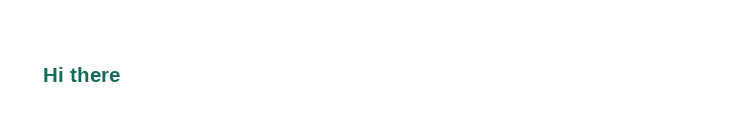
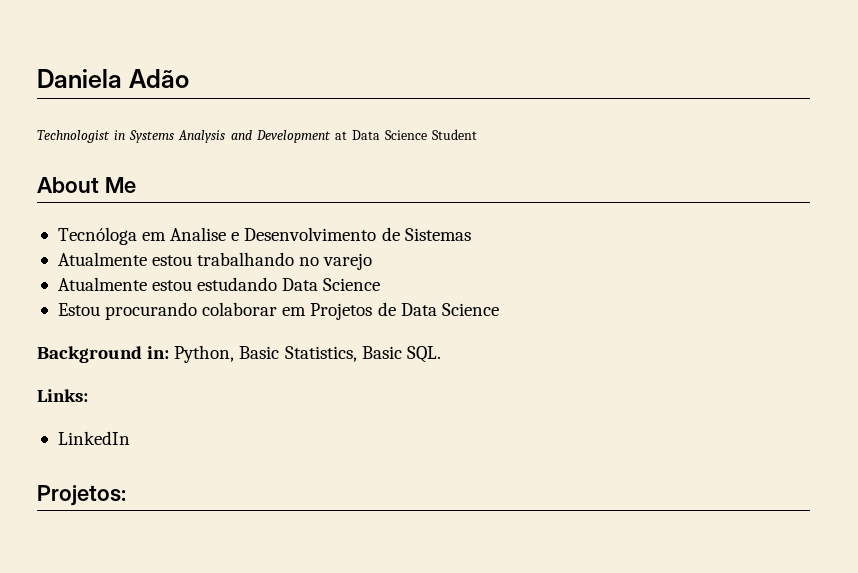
- Hi there
+ Daniela Adão
+ Technologist in Systems Analysis and Development at Data Science Student
+ About Me
+ Tecnóloga em Analise e Desenvolvimento de Sistemas
+ Atualmente estou trabalhando no varejo
+ Atualmente estou estudando Data Science
+ Estou procurando colaborar em Projetos de Data Science
+ Background in: Python, Basic Statistics, Basic SQL.
+ Links:
+ LinkedIn
+ Projetos:

